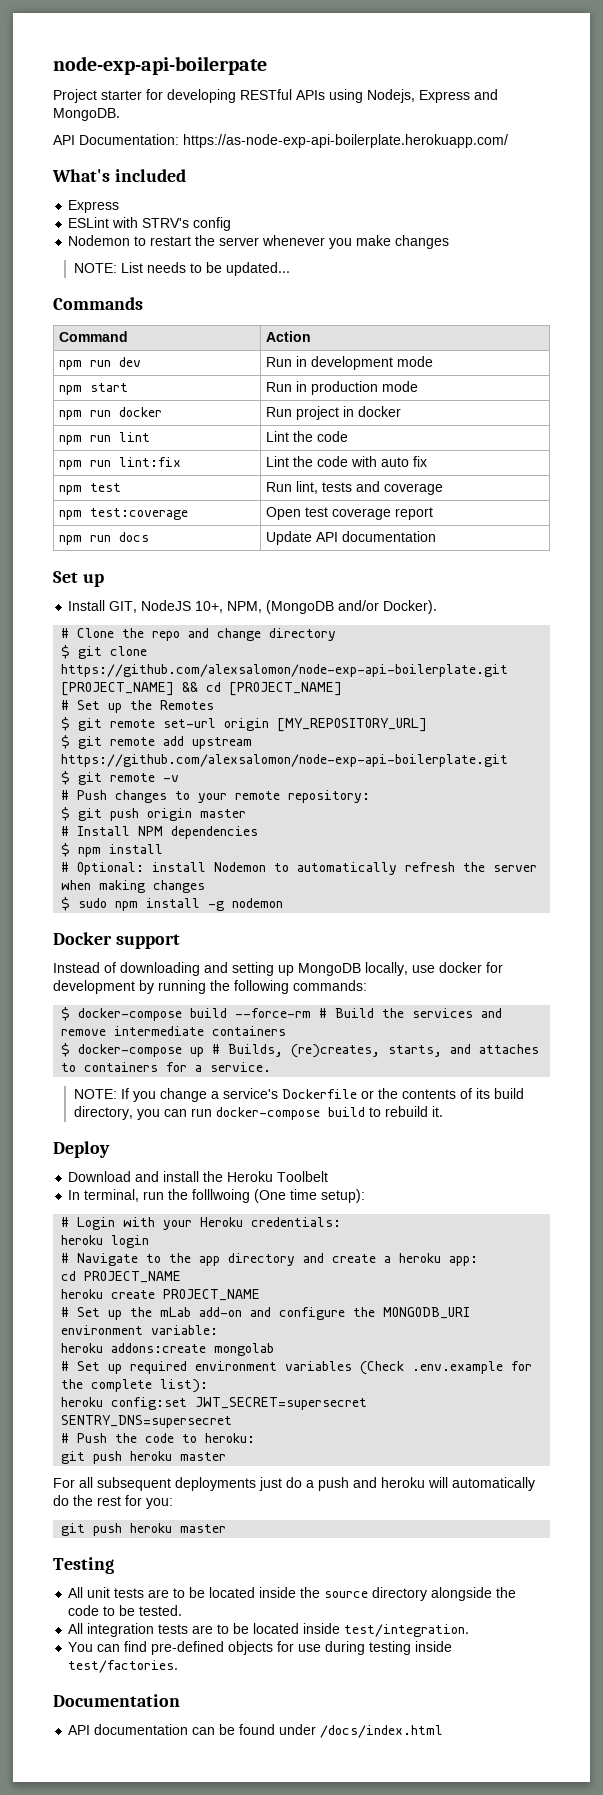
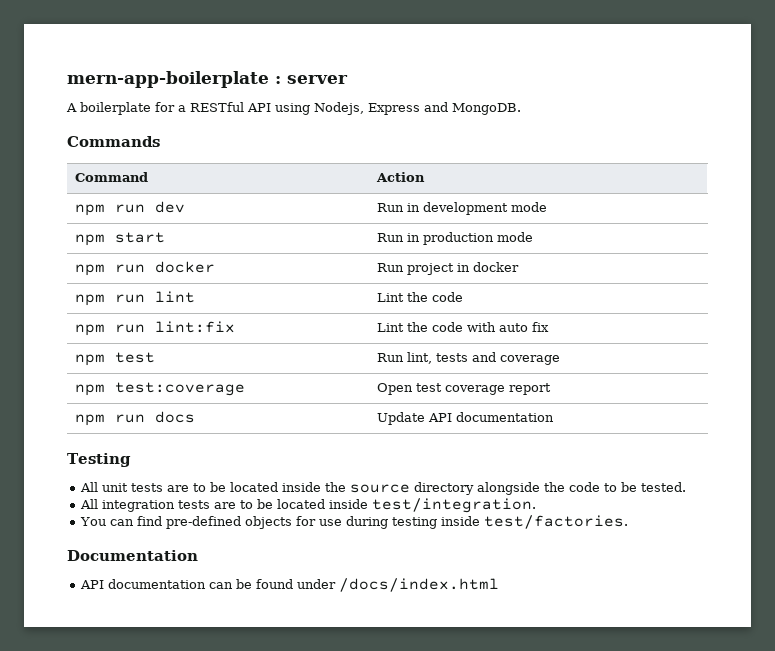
- node-exp-api-boilerpate
- Project starter for developing RESTful APIs using Nodejs, Express and MongoDB.
+ mern-app-boilerplate : server
+ A boilerplate for a RESTful API using Nodejs, Express and MongoDB.
- API Documentation: https://as-node-exp-api-boilerplate.herokuapp.com/
- What's included
- Express
- ESLint with STRV's config
- Nodemon to restart the server whenever you make changes
- NOTE: List needs to be updated...
  npm run docs | Update API documentation
- Set up
- Install GIT, NodeJS 10+, NPM, (MongoDB and/or Docker).
- # Clone the repo and change directory
- $ git clone https://github.com/alexsalomon/node-exp-api-boilerplate.git [PROJECT_NAME] && cd [PROJECT_NAME]
- # Set up the Remotes
- $ git remote set-url origin [MY_REPOSITORY_URL]
- $ git remote add upstream https://github.com/alexsalomon/node-exp-api-boilerplate.git
- $ git remote -v
- # Push changes to your remote repository:
- $ git push origin master
- # Install NPM dependencies
- $ npm install
- # Optional: install Nodemon to automatically refresh the server when making changes
- $ sudo npm install -g nodemon
- Docker support
- Instead of downloading and setting up MongoDB locally, use docker for development by running the following commands:
- $ docker-compose build --force-rm # Build the services and remove intermediate containers
- $ docker-compose up # Builds, (re)creates, starts, and attaches to containers for a service.
- NOTE: If you change a service's Dockerfile or the contents of its build directory, you can run docker-compose build to rebuild it.
- Deploy
- Download and install the Heroku Toolbelt
- In terminal, run the folllwoing (One time setup):
- # Login with your Heroku credentials:
- heroku login
- # Navigate to the app directory and create a heroku app:
- cd PROJECT_NAME
- heroku create PROJECT_NAME
- # Set up the mLab add-on and configure the MONGODB_URI environment variable:
- heroku addons:create mongolab
- # Set up required environment variables (Check .env.example for the complete list):
- heroku config:set JWT_SECRET=supersecret SENTRY_DNS=supersecret
- # Push the code to heroku:
- git push heroku master
- For all subsequent deployments just do a push and heroku will automatically do the rest for you:
- git push heroku master

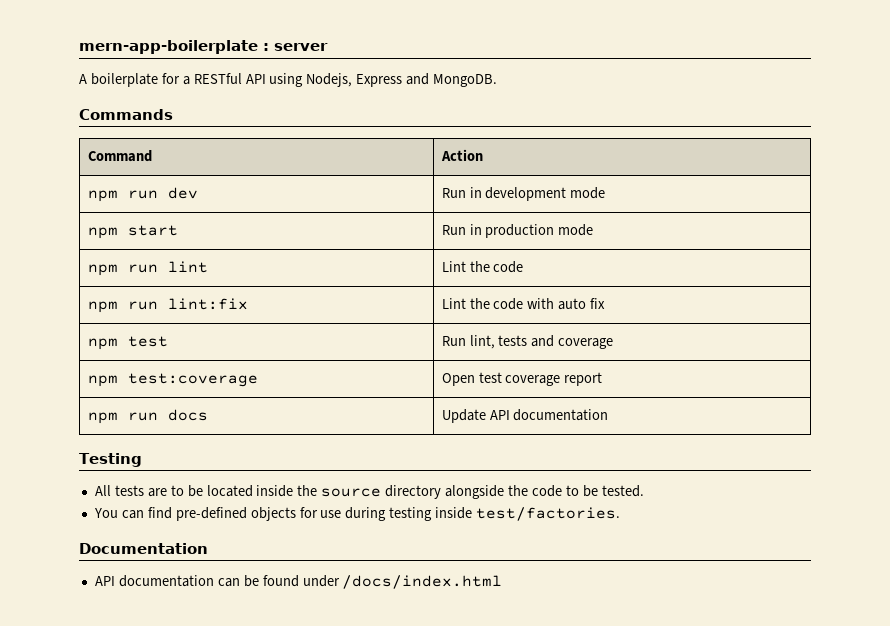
- npm run docker | Run project in docker
- All unit tests are to be located inside the source directory alongside the code to be tested.
+ All tests are to be located inside the source directory alongside the code to be tested.
- All integration tests are to be located inside test/integration.

